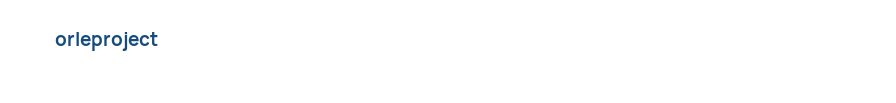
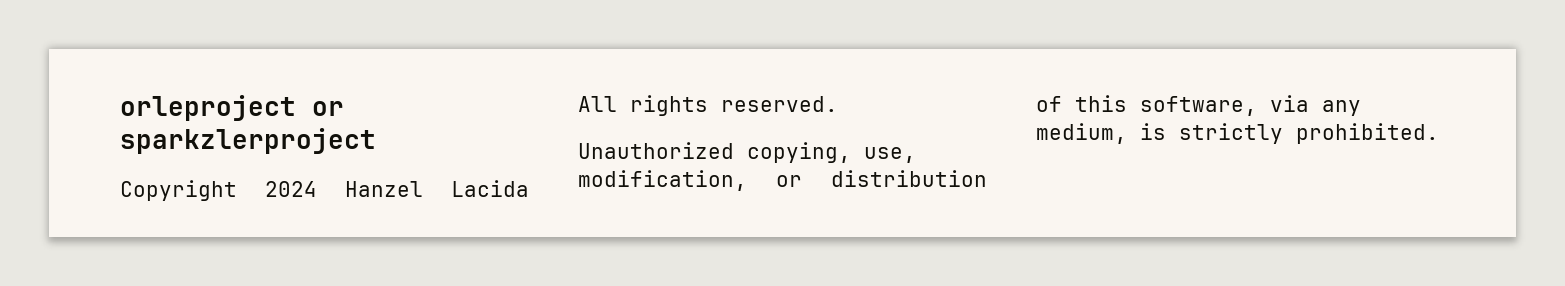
- orleproject
+ orleproject or sparkzlerproject
+ Copyright 2024 Hanzel Lacida All rights reserved.
+ Unauthorized copying, use, modification, or distribution of this software, via any medium, is strictly prohibited.

